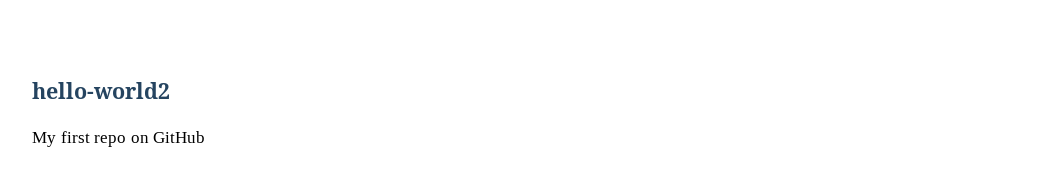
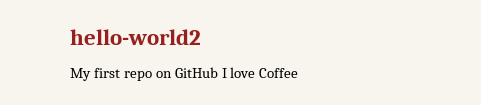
- My first repo on GitHub
+ My first repo on GitHub I love Coffee

